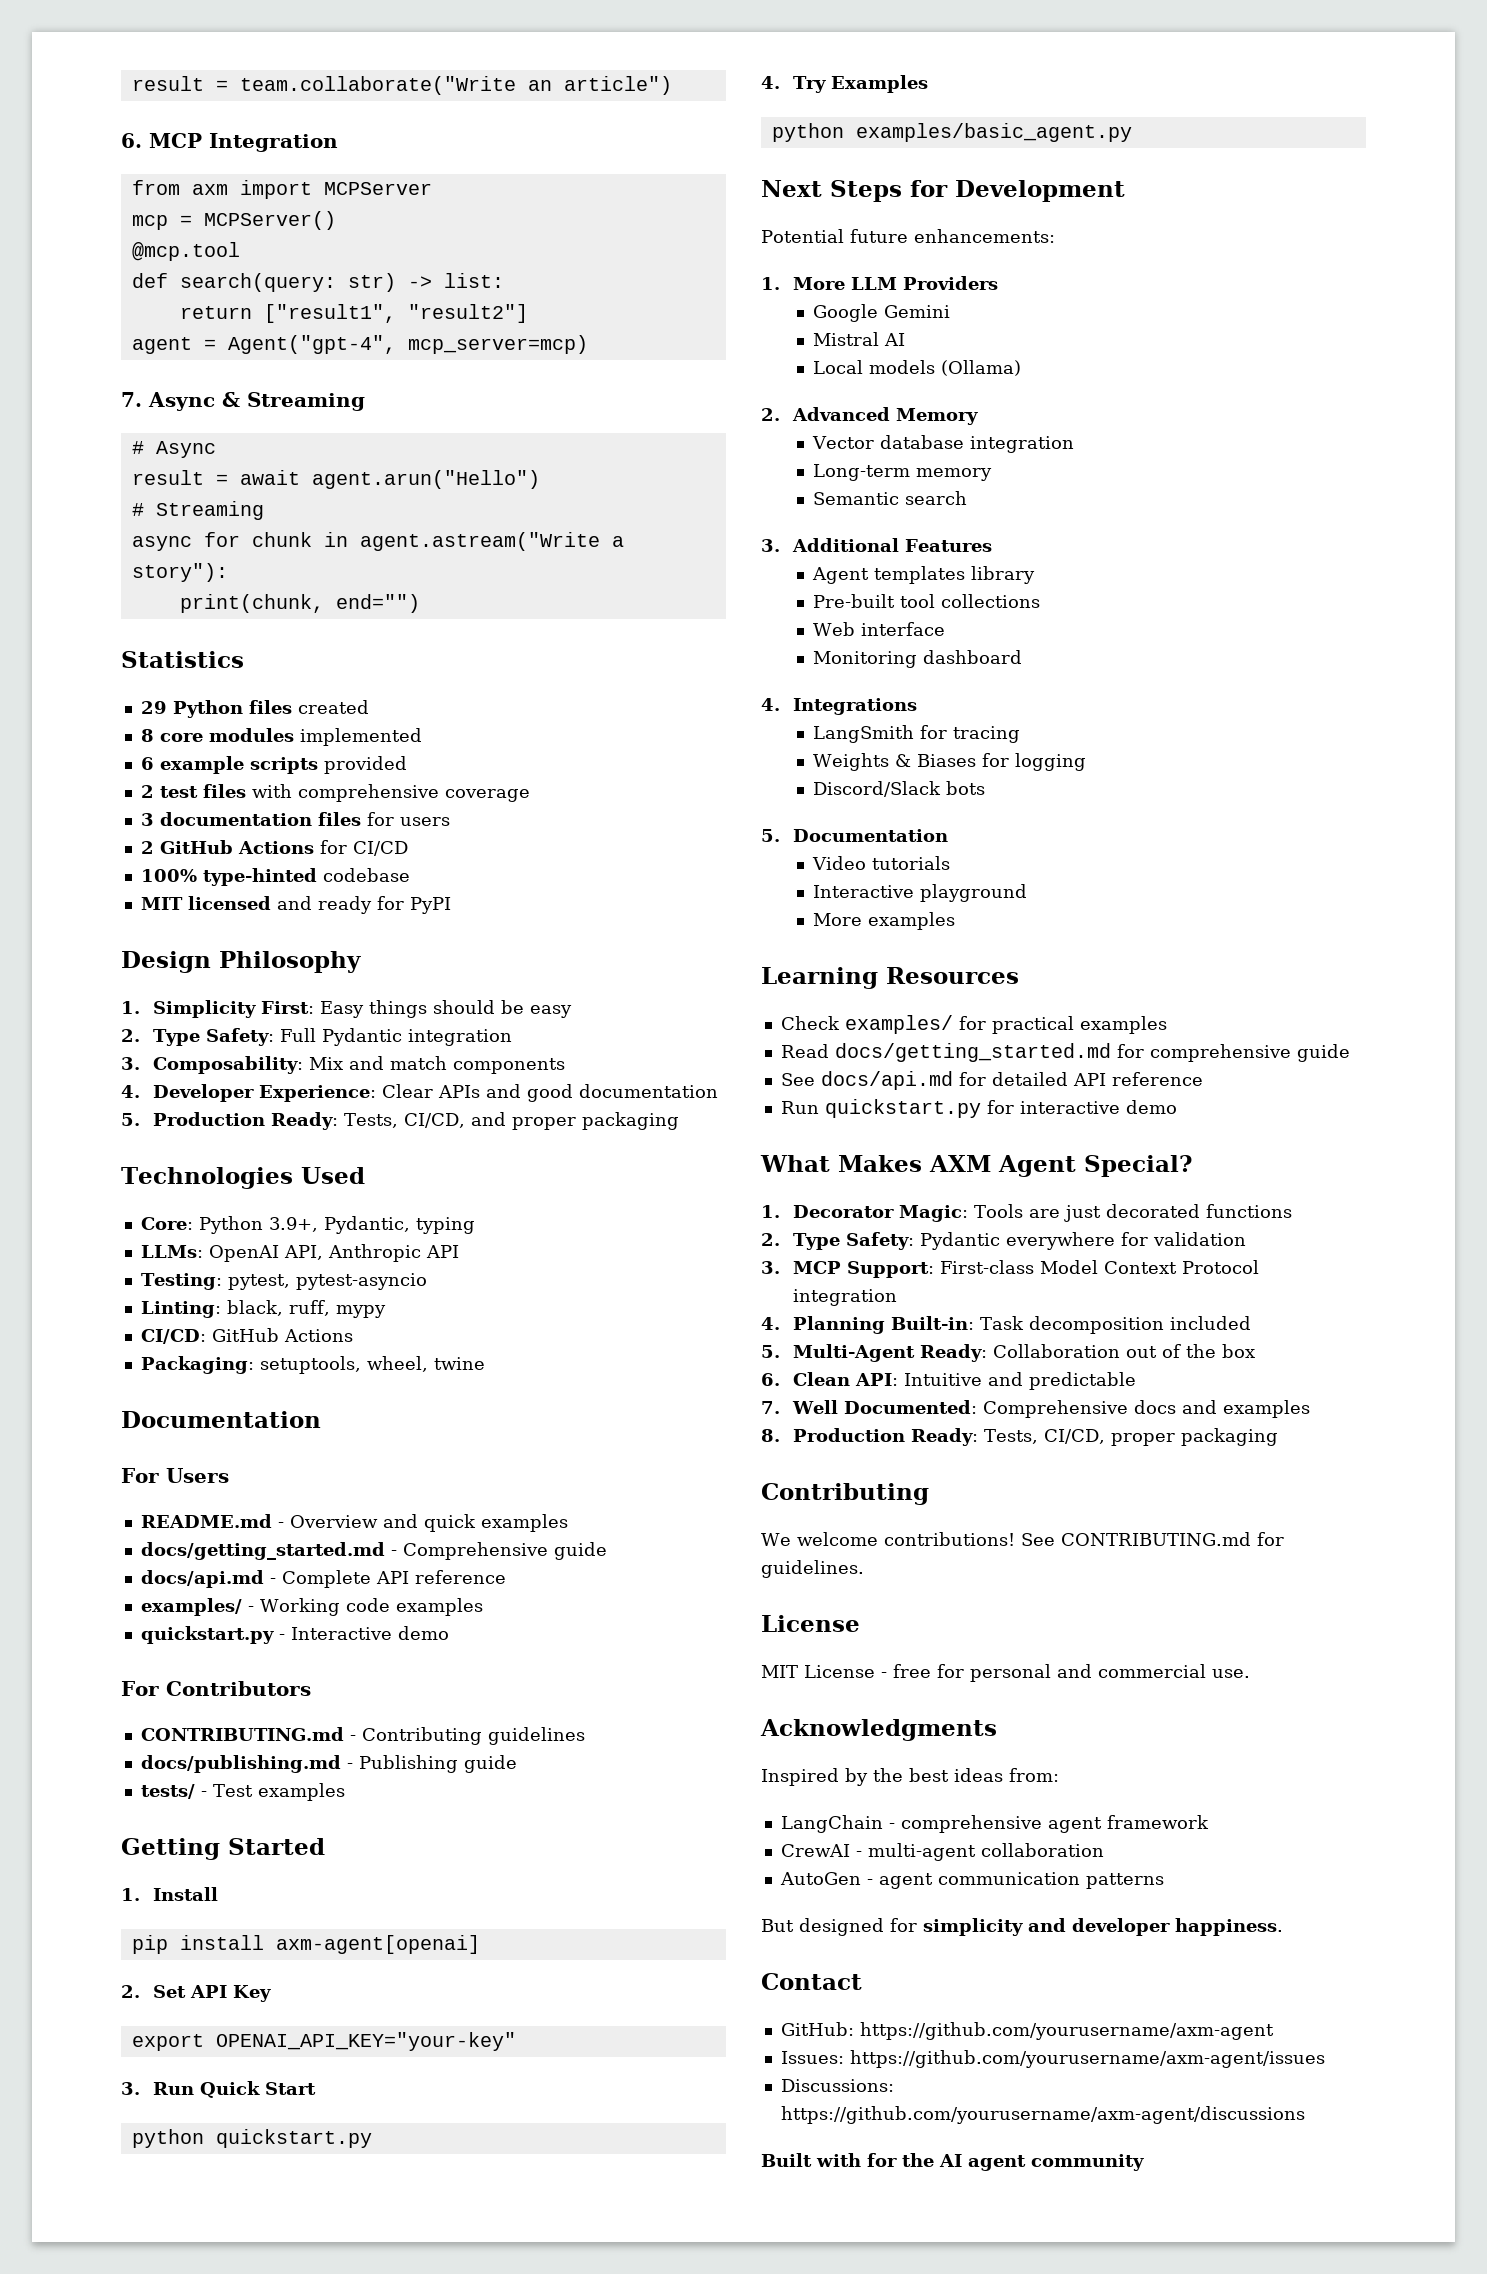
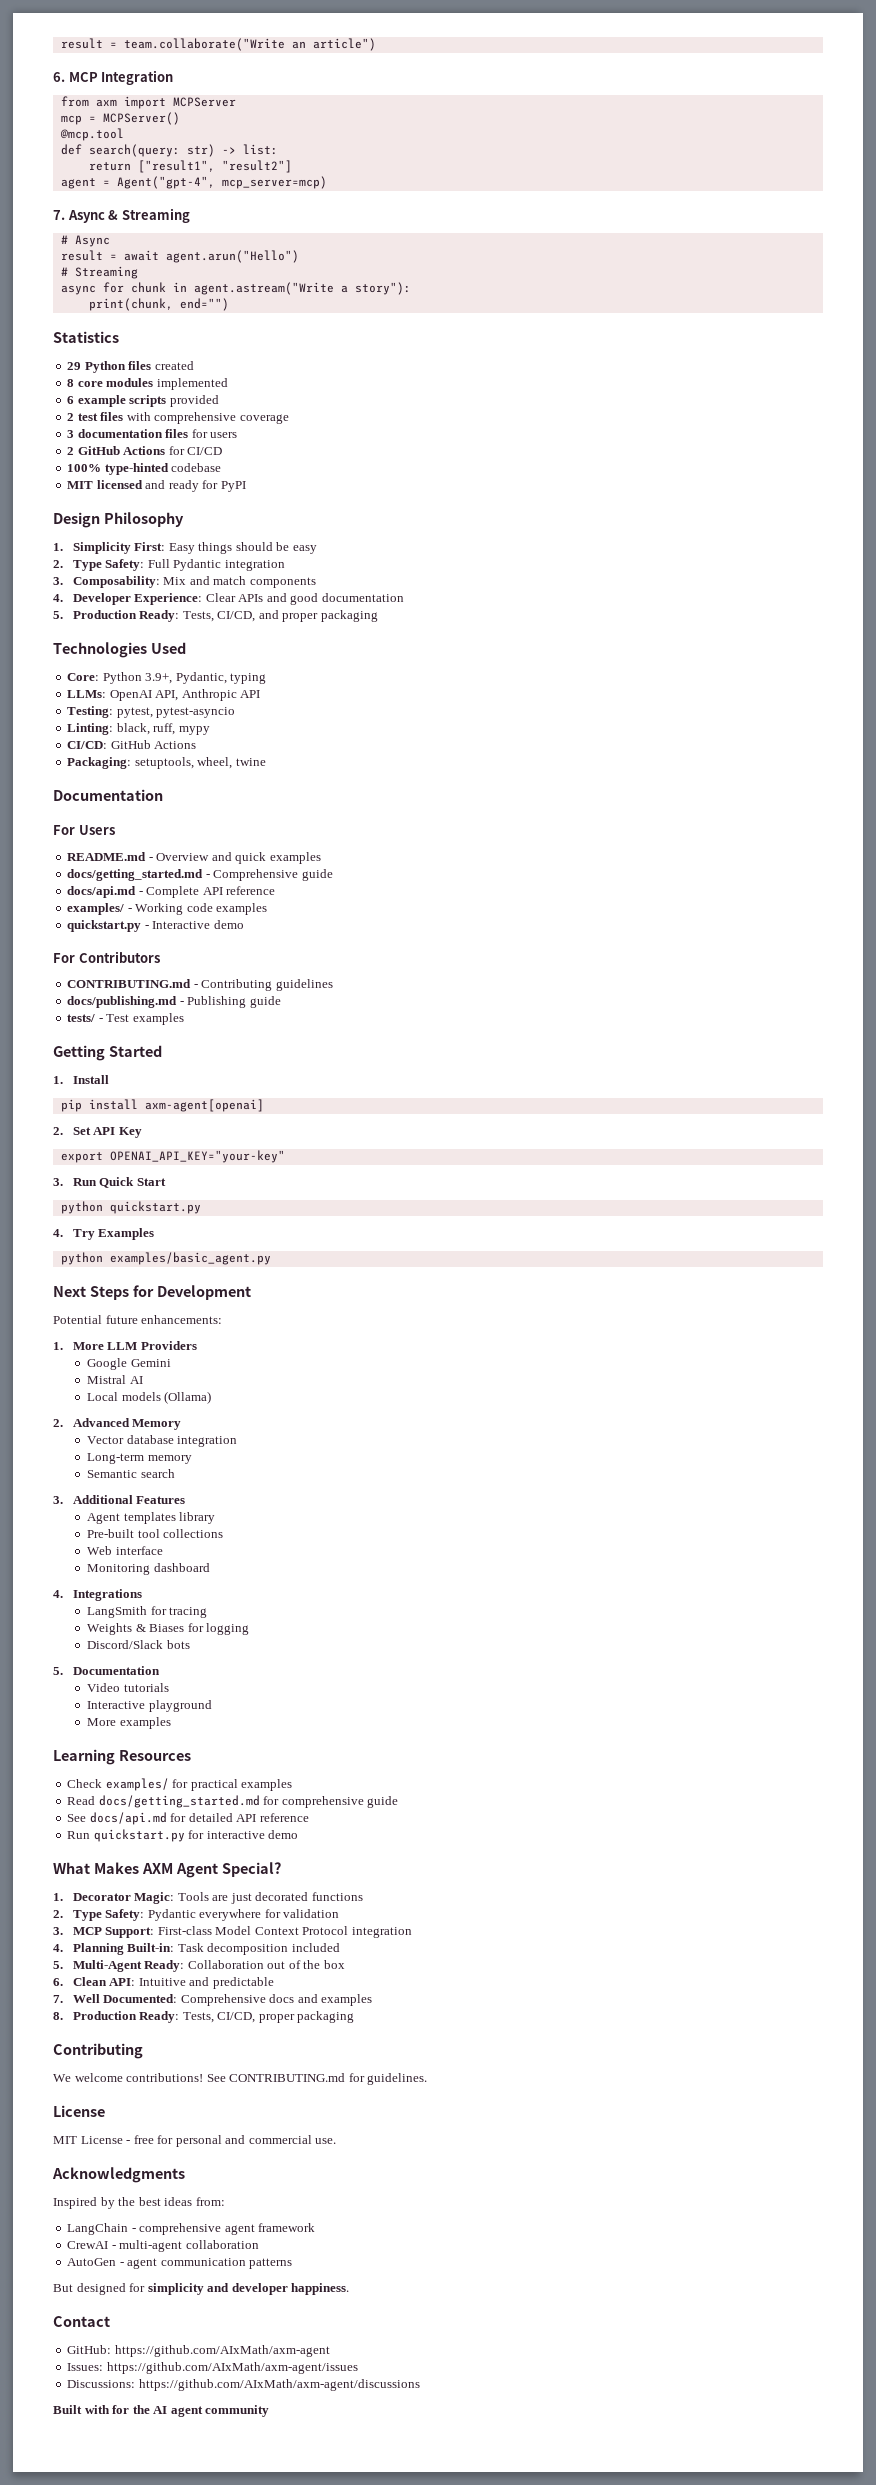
- GitHub: https://github.com/yourusername/axm-agent
+ GitHub: https://github.com/AIxMath/axm-agent
- Issues: https://github.com/yourusername/axm-agent/issues
+ Issues: https://github.com/AIxMath/axm-agent/issues
- Discussions: https://github.com/yourusername/axm-agent/discussions
+ Discussions: https://github.com/AIxMath/axm-agent/discussions

